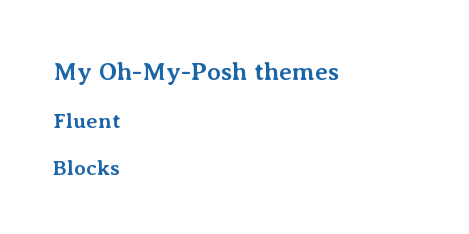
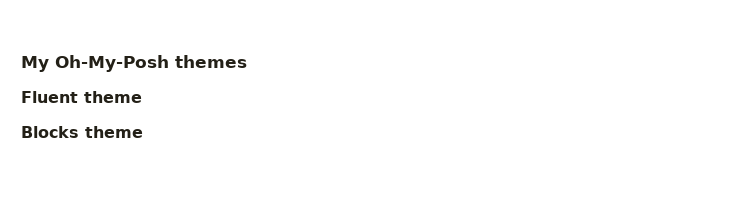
- Fluent
+ Fluent theme
- Blocks
+ Blocks theme

